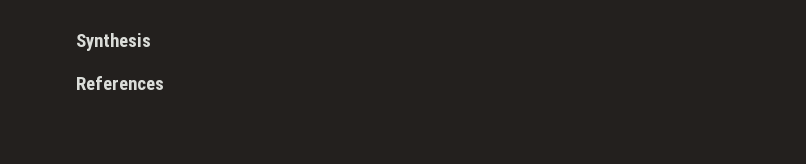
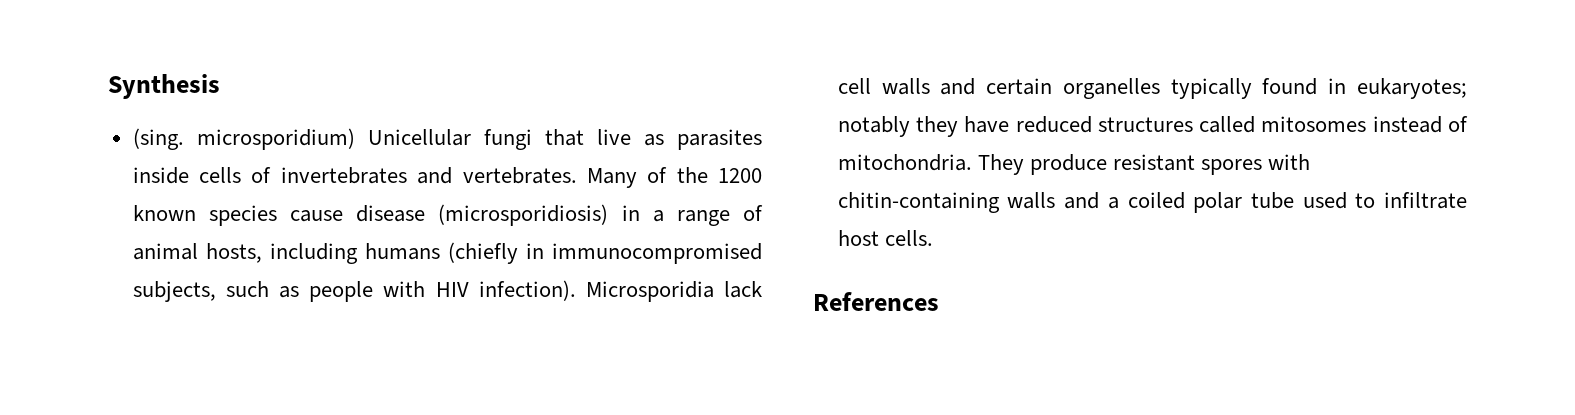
+ (sing. microsporidium) Unicellular fungi that live as parasites inside cells of invertebrates and vertebrates. Many of the 1200 known species cause disease (microsporidiosis) in a range of animal hosts, including humans (chiefly in immunocompromised subjects, such as people with HIV infection). Microsporidia lack cell walls and certain organelles typically found in eukaryotes; notably they have reduced structures called mitosomes instead of mitochondria. They produce resistant spores with chitin-containing walls and a coiled polar tube used to infiltrate host cells.

